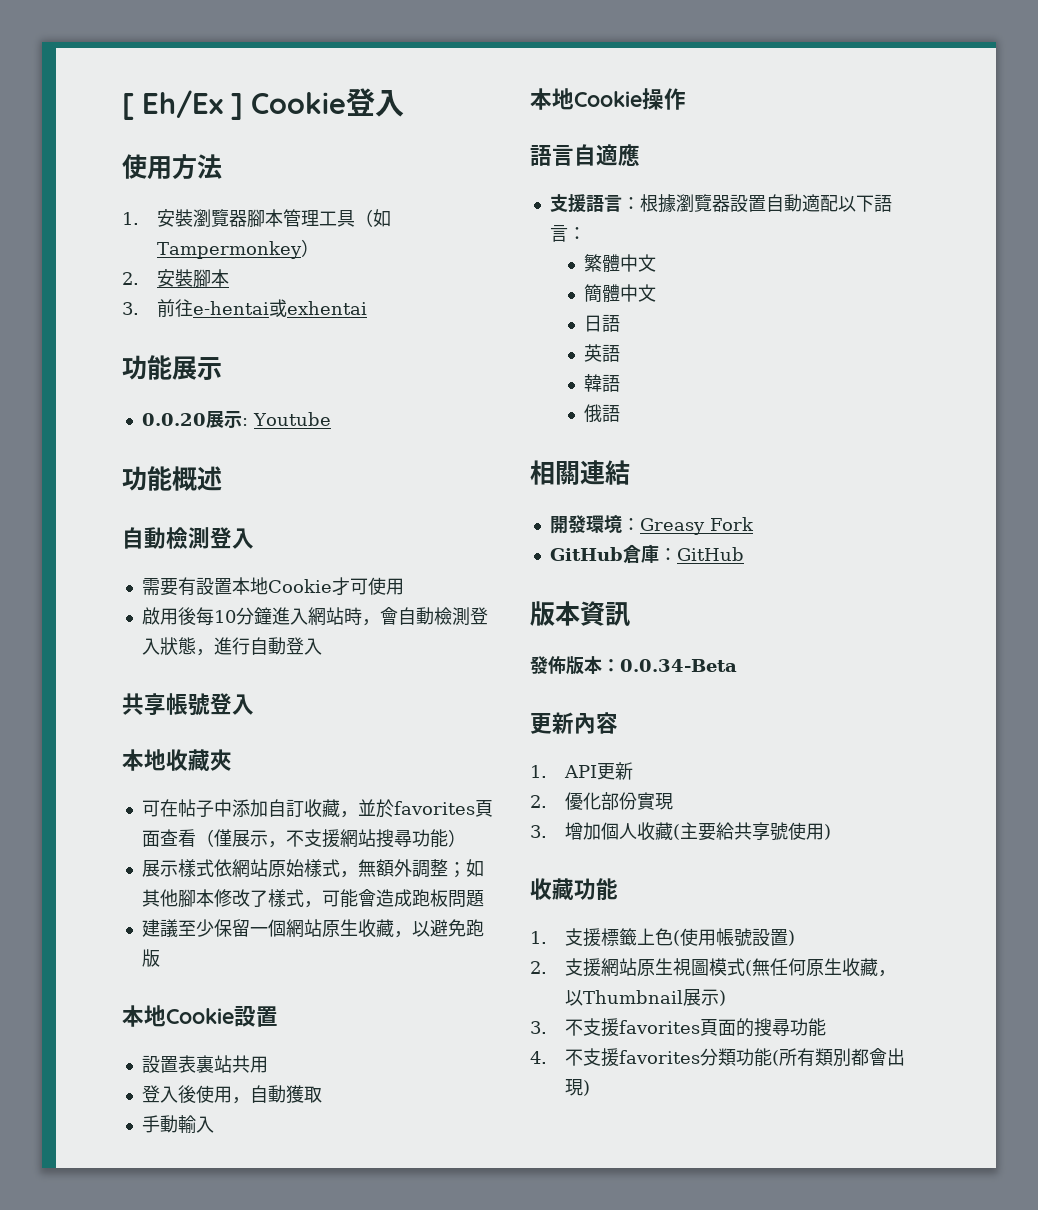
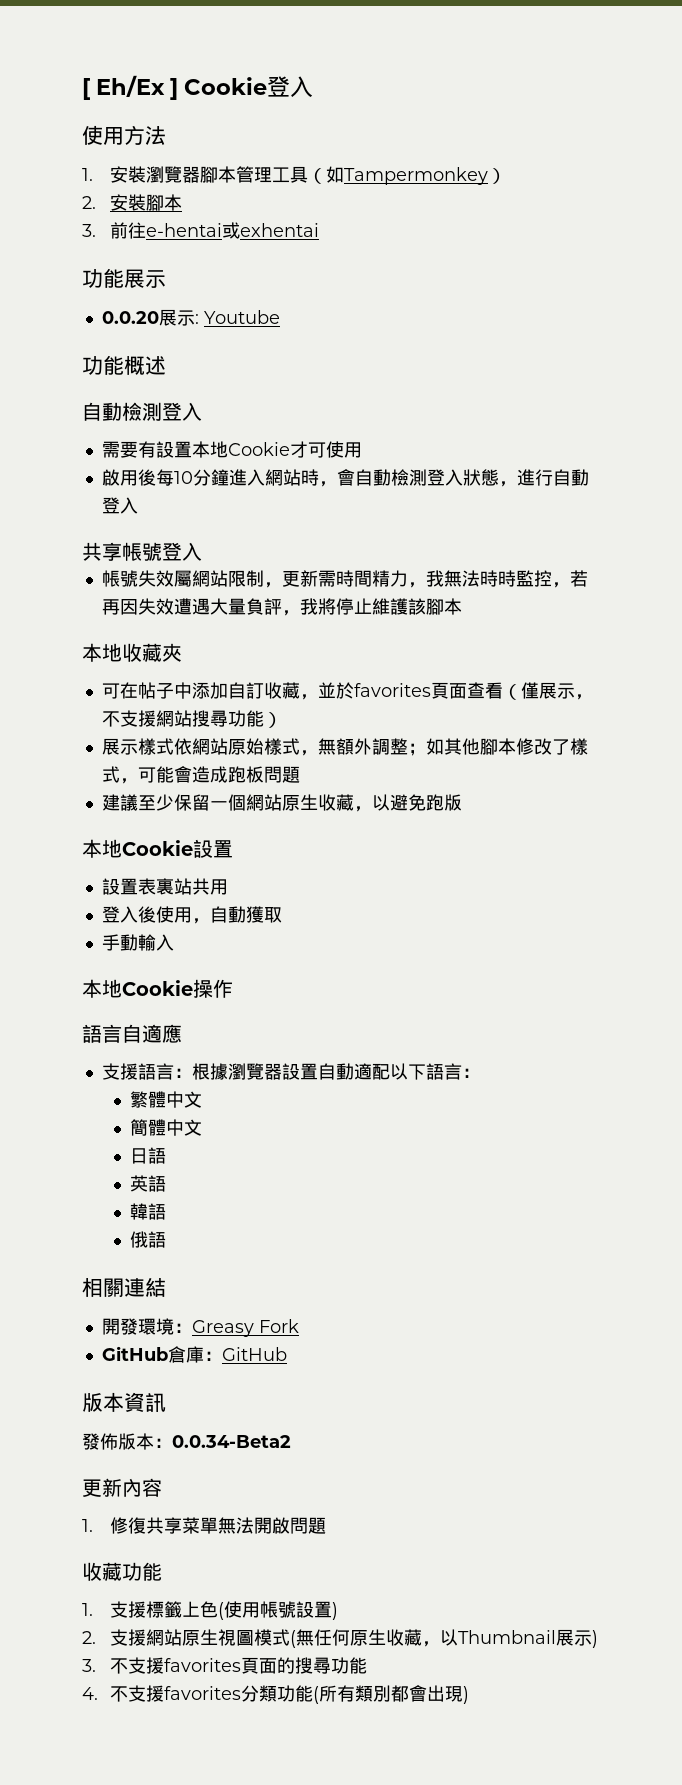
+ 帳號失效屬網站限制，更新需時間精力，我無法時時監控，若再因失效遭遇大量負評，我將停止維護該腳本
- 發佈版本：0.0.34-Beta
+ 發佈版本：0.0.34-Beta2
- 1. API更新
- 2.優化部份實現
- 3.增加個人收藏(主要給共享號使用)
+ 1.修復共享菜單無法開啟問題

